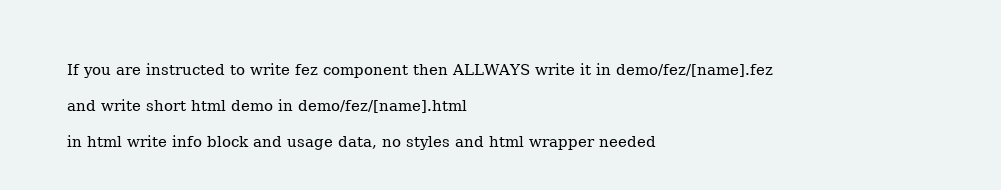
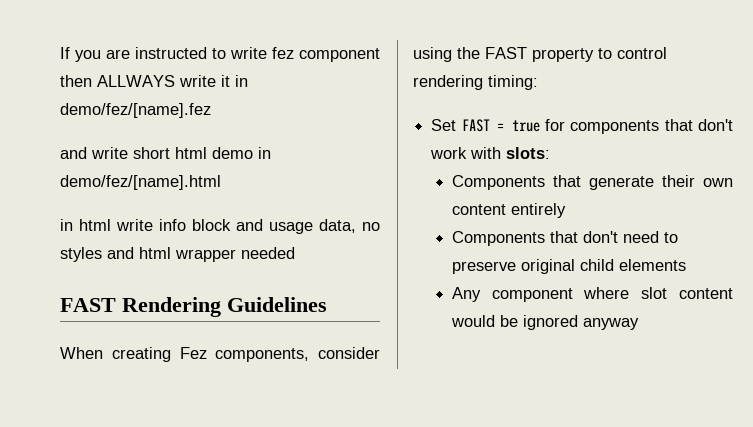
+ FAST Rendering Guidelines
+ When creating Fez components, consider using the FAST property to control rendering timing:
+ Set FAST = true for components that don't work with slots:
+ Components that generate their own content entirely
+ Components that don't need to preserve original child elements
+ Any component where slot content would be ignored anyway

